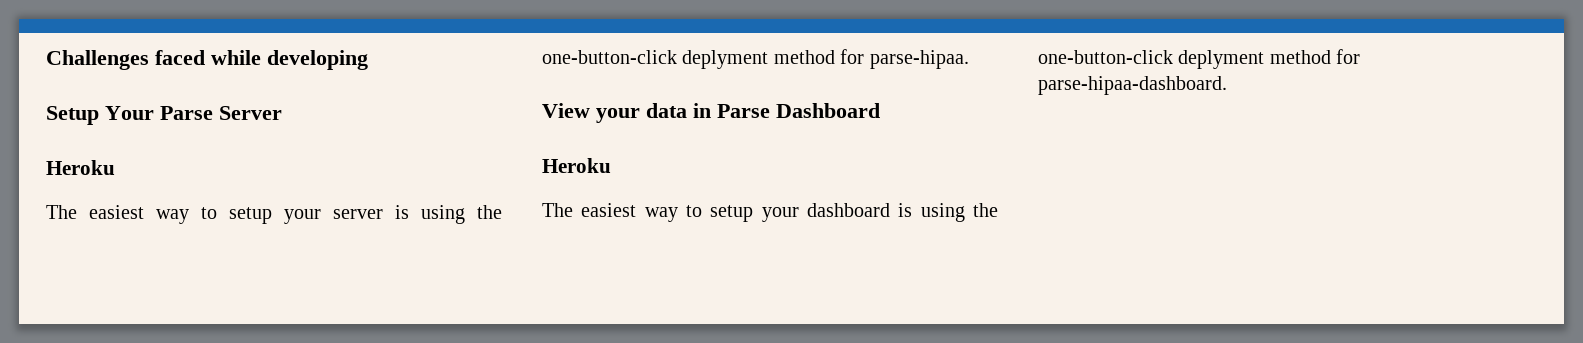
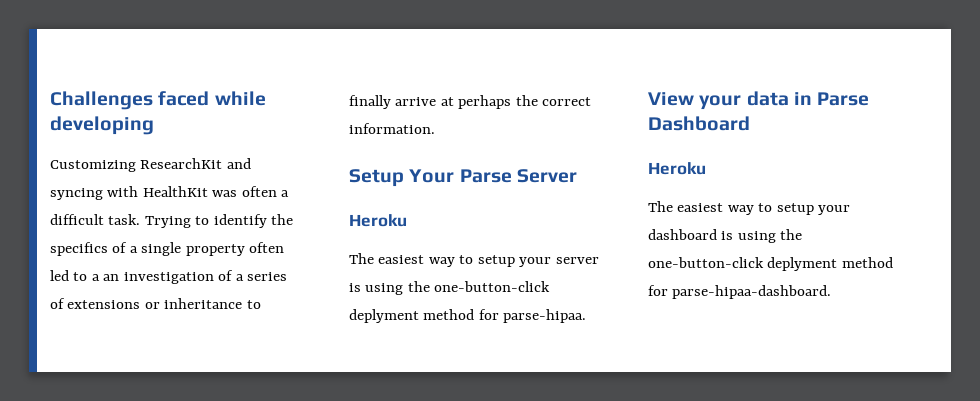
+ Customizing ResearchKit and syncing with HealthKit was often a difficult task. Trying to identify the specifics of a single property often led to a an investigation of a series of extensions or inheritance to finally arrive at perhaps the correct information.

